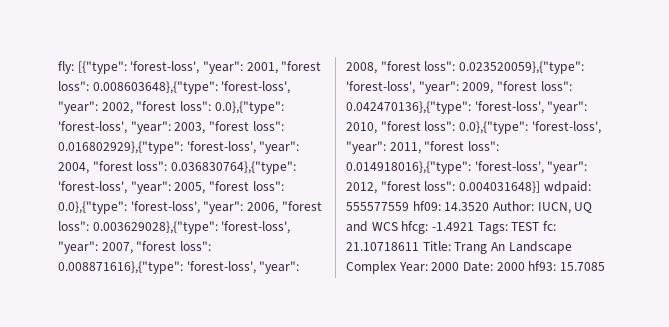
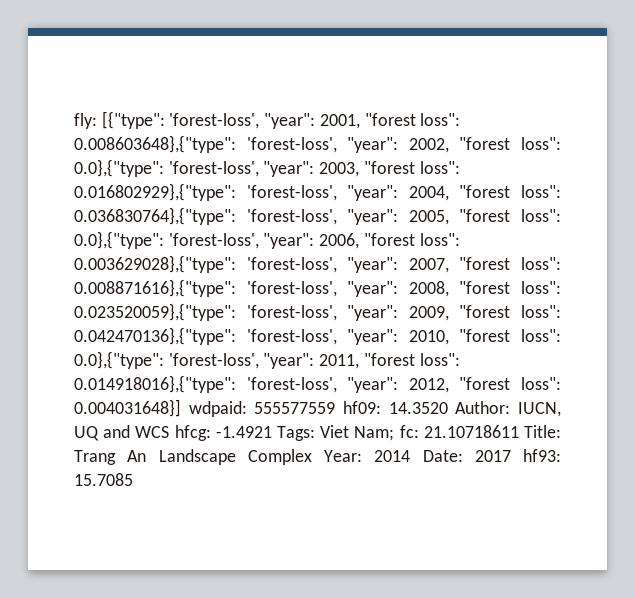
- TEST fc:
+ Viet Nam; fc:
- 2000 Date: 2000 hf93:
+ 2014 Date: 2017 hf93:

